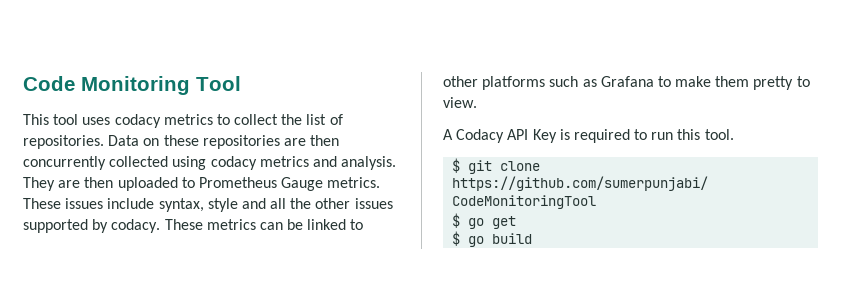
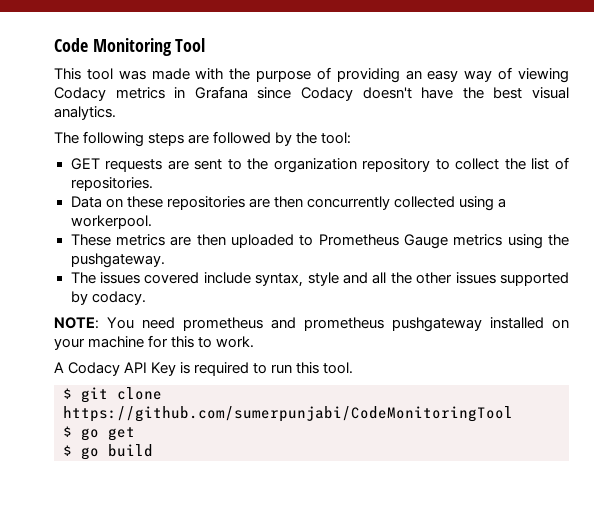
- This tool uses codacy metrics to collect the list of repositories. Data on these repositories are then concurrently collected using codacy metrics and analysis. They are then uploaded to Prometheus Gauge metrics. These issues include syntax, style and all the other issues supported by codacy. These metrics can be linked to other platforms such as Grafana to make them pretty to view.
+ This tool was made with the purpose of providing an easy way of viewing Codacy metrics in Grafana since Codacy doesn't have the best visual analytics.
+ The following steps are followed by the tool:
+ GET requests are sent to the organization repository to collect the list of repositories.
+ Data on these repositories are then concurrently collected using a workerpool.
+ These metrics are then uploaded to Prometheus Gauge metrics using the pushgateway.
+ The issues covered include syntax, style and all the other issues supported by codacy.
+ NOTE: You need prometheus and prometheus pushgateway installed on your machine for this to work.

